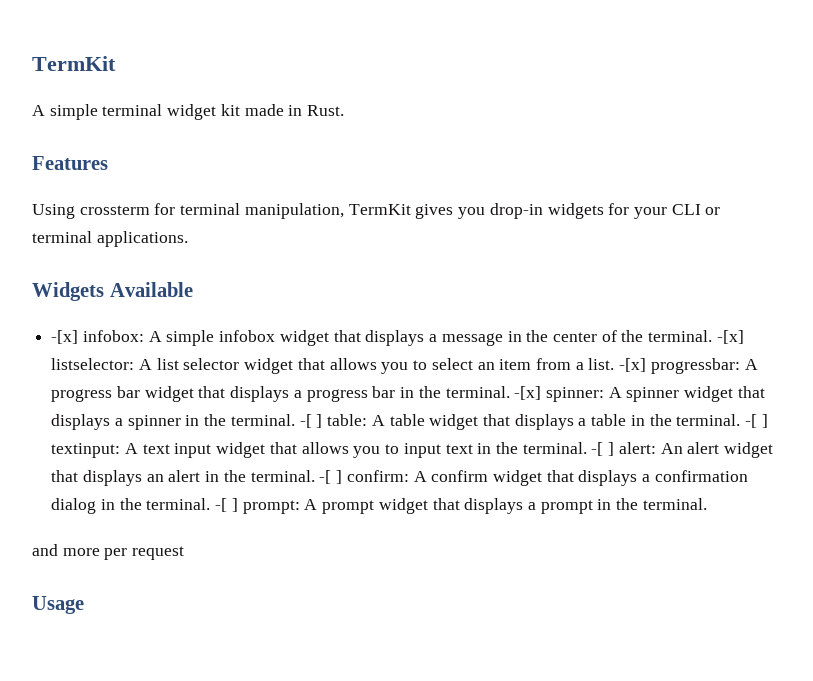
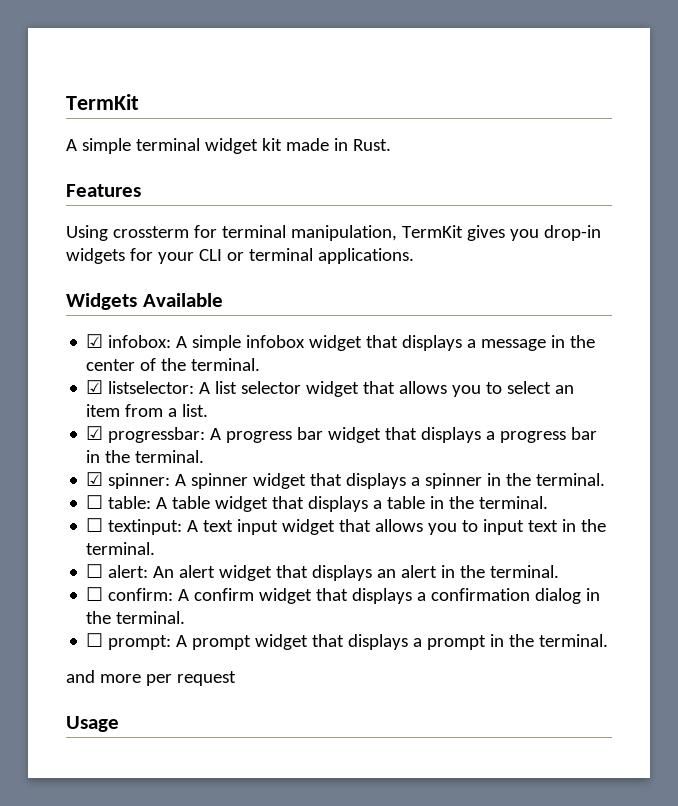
- -[x] infobox:
+ ☑ infobox:
- A simple infobox widget that displays a message in the center of the terminal. -[x] listselector:
+ A simple infobox widget that displays a message in the center of the terminal.
+ ☑ listselector:
- A list selector widget that allows you to select an item from a list. -[x] progressbar:
+ A list selector widget that allows you to select an item from a list.
+ ☑ progressbar:
- A progress bar widget that displays a progress bar in the terminal. -[x] spinner:
+ A progress bar widget that displays a progress bar in the terminal.
+ ☑ spinner:
- A spinner widget that displays a spinner in the terminal. -[ ] table:
+ A spinner widget that displays a spinner in the terminal.
+ ☐ table:
- A table widget that displays a table in the terminal. -[ ] textinput:
+ A table widget that displays a table in the terminal.
+ ☐ textinput:
- A text input widget that allows you to input text in the terminal. -[ ] alert:
+ A text input widget that allows you to input text in the terminal.
+ ☐ alert:
- An alert widget that displays an alert in the terminal. -[ ] confirm:
+ An alert widget that displays an alert in the terminal.
+ ☐ confirm:
- A confirm widget that displays a confirmation dialog in the terminal. -[ ] prompt:
+ A confirm widget that displays a confirmation dialog in the terminal.
+ ☐ prompt:

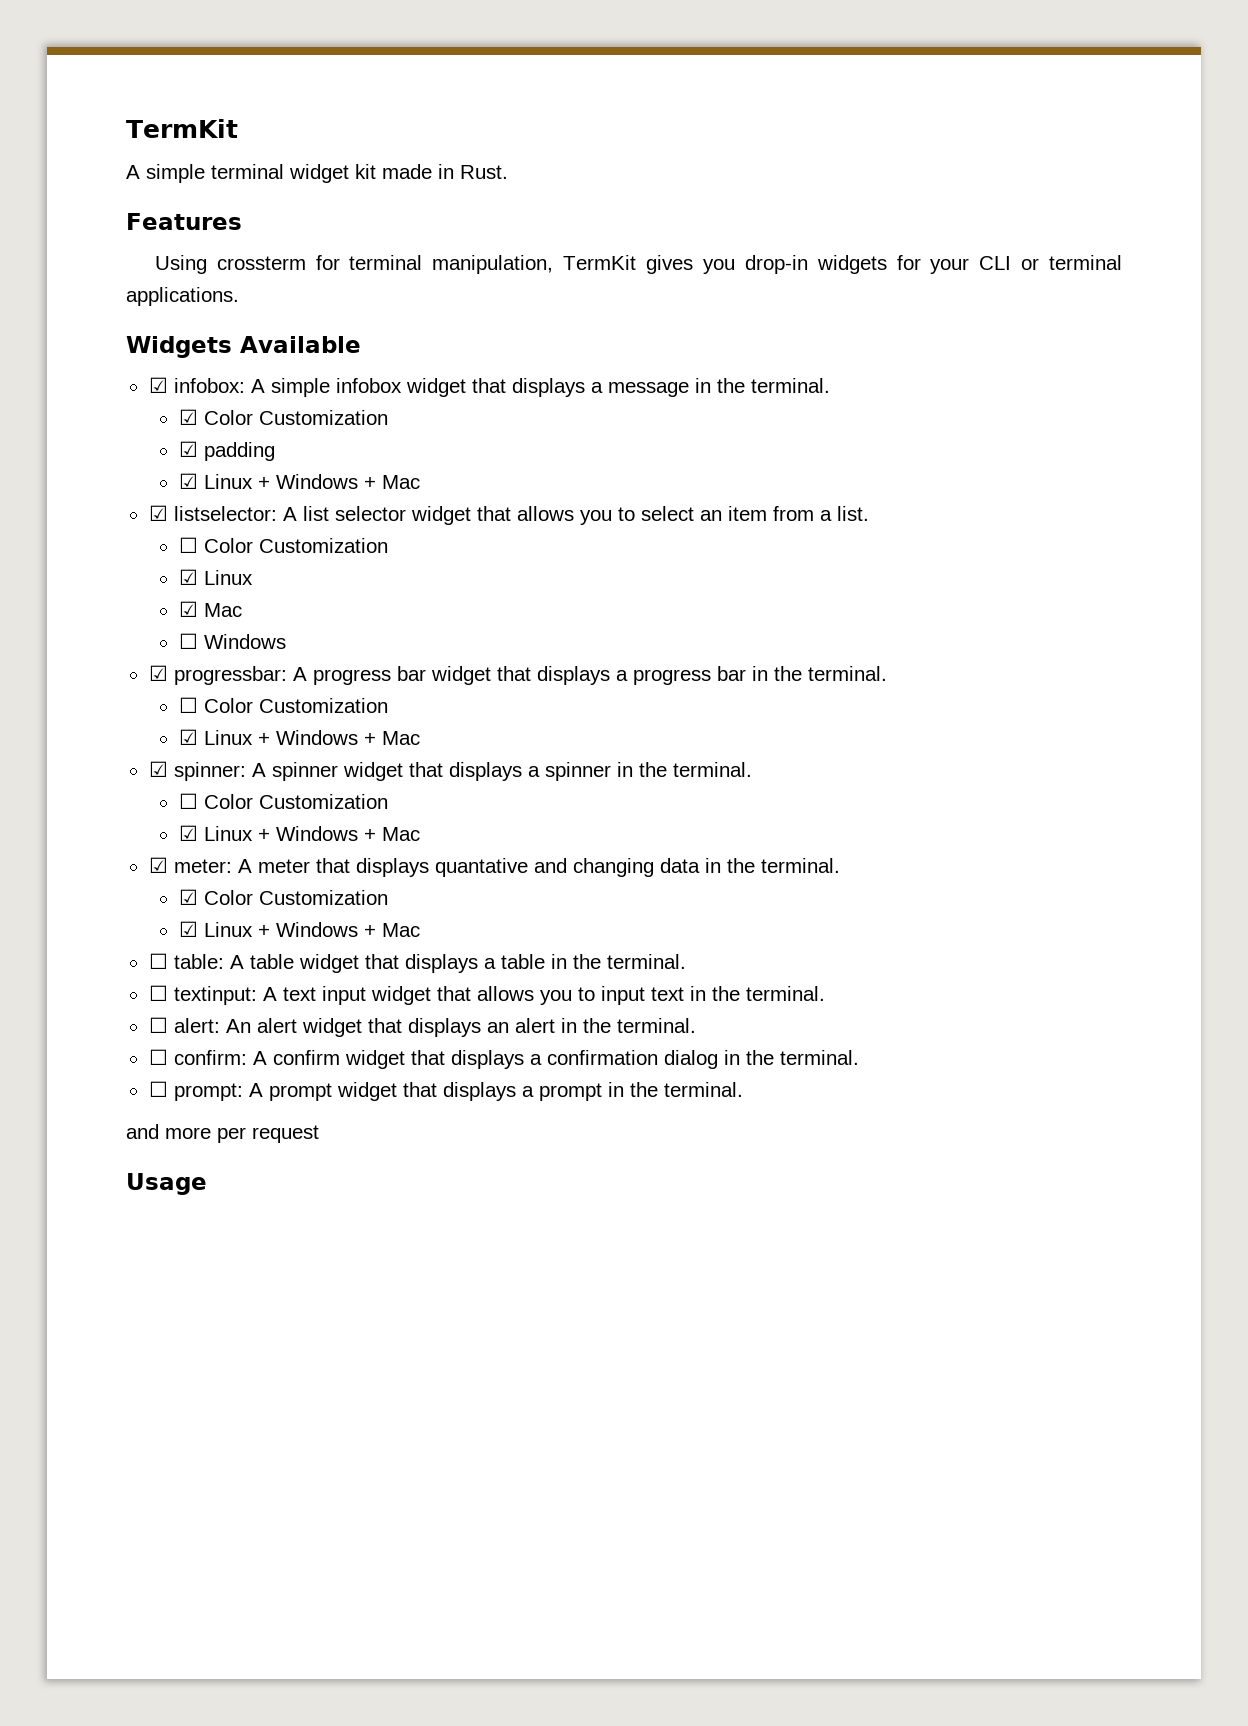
- ☑ infobox: A simple infobox widget that displays a message in the center of the terminal.
+ ☑ infobox: A simple infobox widget that displays a message in the terminal.
+ ☑ Color Customization
+ ☑ padding
+ ☑ Linux + Windows + Mac
  ☑ listselector: A list selector widget that allows you to select an item from a list.
+ ☐ Color Customization
+ ☑ Linux
+ ☑ Mac
+ ☐ Windows
  ☑ progressbar: A progress bar widget that displays a progress bar in the terminal.
+ ☐ Color Customization
+ ☑ Linux + Windows + Mac
  ☑ spinner: A spinner widget that displays a spinner in the terminal.
+ ☐ Color Customization
+ ☑ Linux + Windows + Mac
+ ☑ meter: A meter that displays quantative and changing data in the terminal.
+ ☑ Color Customization
+ ☑ Linux + Windows + Mac

